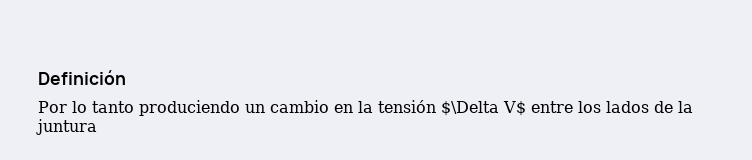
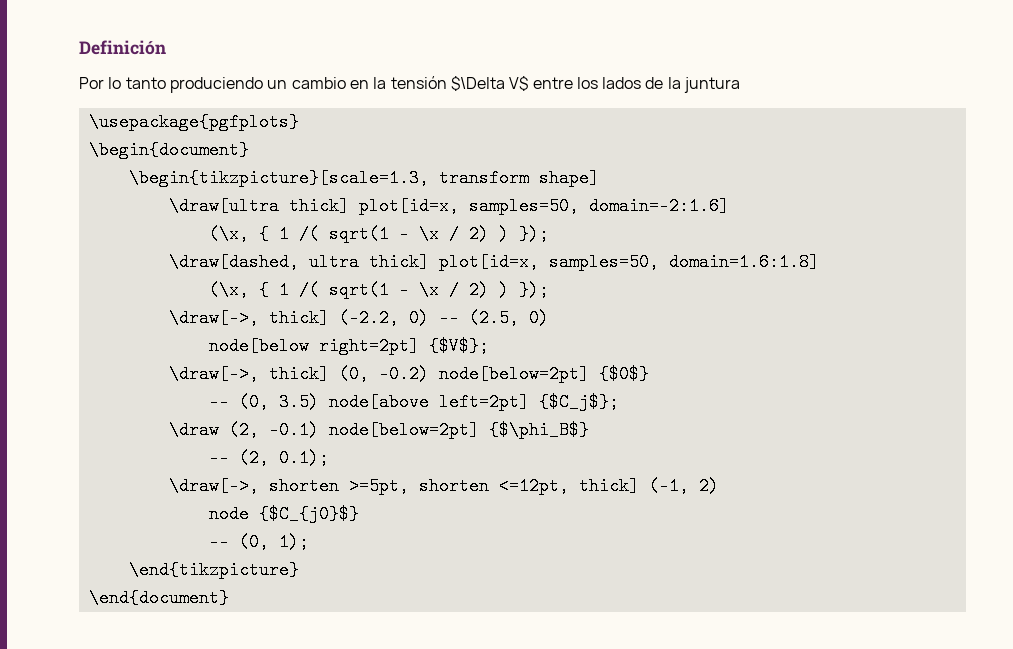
+ \usepackage{pgfplots}
+ \begin{document}
+ \begin{tikzpicture}[scale=1.3, transform shape]
+ \draw[ultra thick] plot[id=x, samples=50, domain=-2:1.6]
+ (\x, { 1 /( sqrt(1 - \x / 2) ) });
+ \draw[dashed, ultra thick] plot[id=x, samples=50, domain=1.6:1.8]
+ (\x, { 1 /( sqrt(1 - \x / 2) ) });
+ \draw[->, thick] (-2.2, 0) -- (2.5, 0)
+ node[below right=2pt] {$V$};
+ \draw[->, thick] (0, -0.2) node[below=2pt] {$0$}
+ -- (0, 3.5) node[above left=2pt] {$C_j$};
+ \draw (2, -0.1) node[below=2pt] {$\phi_B$}
+ -- (2, 0.1);
+ \draw[->, shorten >=5pt, shorten <=12pt, thick] (-1, 2)
+ node {$C_{j0}$}
+ -- (0, 1);
+ \end{tikzpicture}
+ \end{document}

